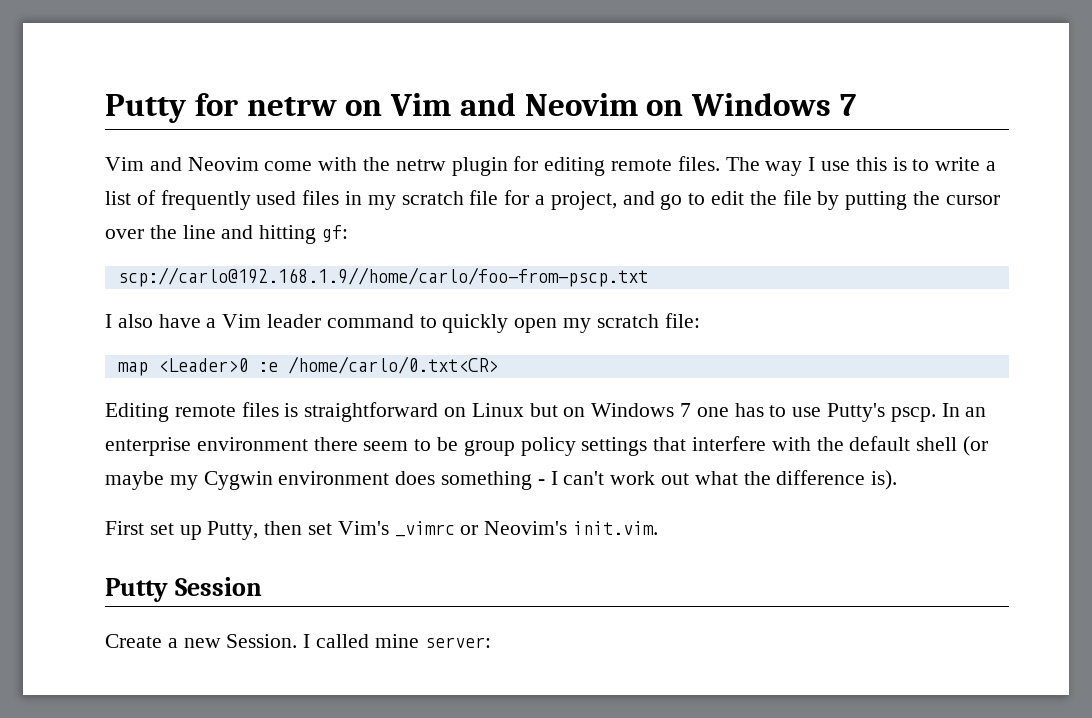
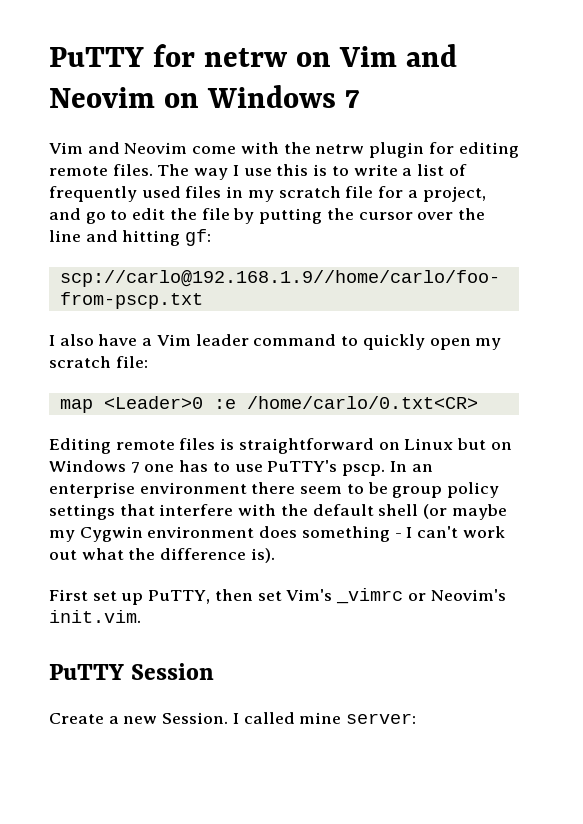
- Putty for netrw on Vim and Neovim on Windows 7
+ PuTTY for netrw on Vim and Neovim on Windows 7
- Editing remote files is straightforward on Linux but on Windows 7 one has to use Putty's pscp.
+ Editing remote files is straightforward on Linux but on Windows 7 one has to use PuTTY's pscp.
- First set up Putty, then set Vim's _vimrc or Neovim's init.vim.
+ First set up PuTTY, then set Vim's _vimrc or Neovim's init.vim.
- Putty Session
+ PuTTY Session

